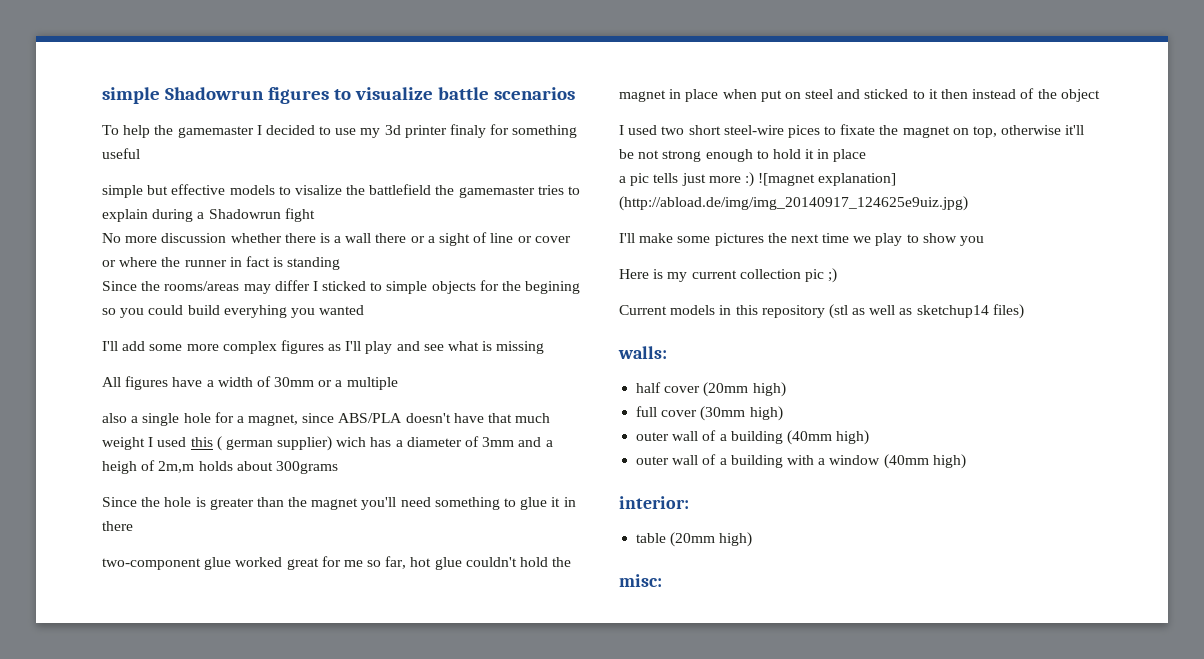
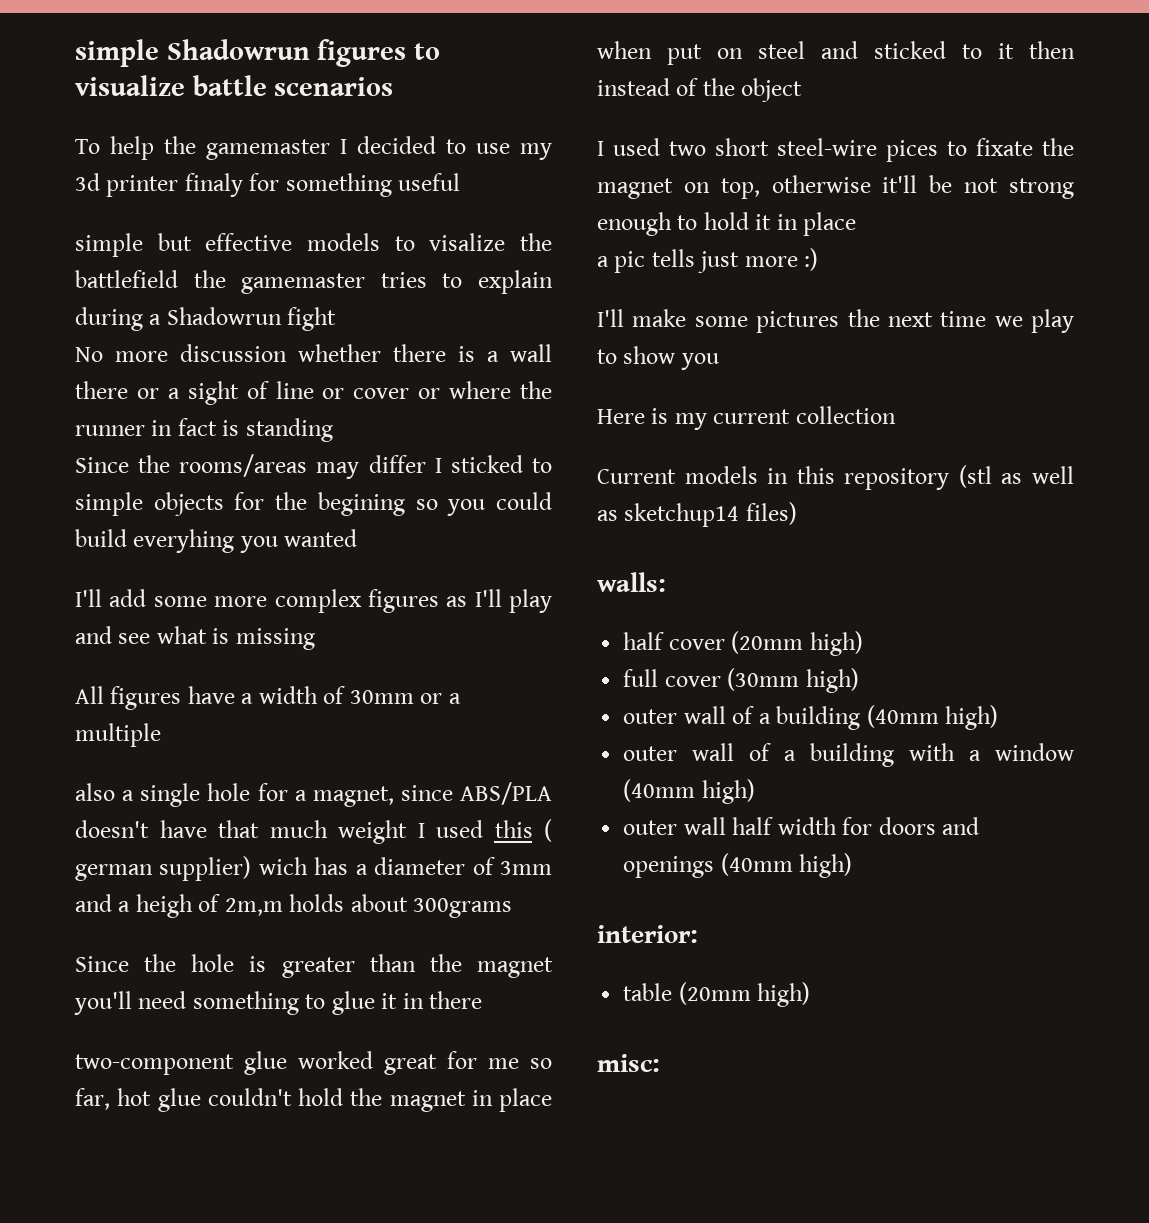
- a pic tells just more :) ![magnet explanation] (http://abload.de/img/img_20140917_124625e9uiz.jpg)
+ a pic tells just more :)
- Here is my current collection pic ;)
+ Here is my current collection
+ outer wall half width for doors and openings (40mm high)

